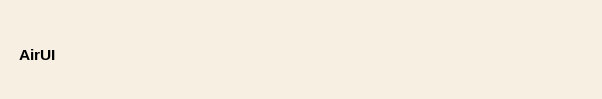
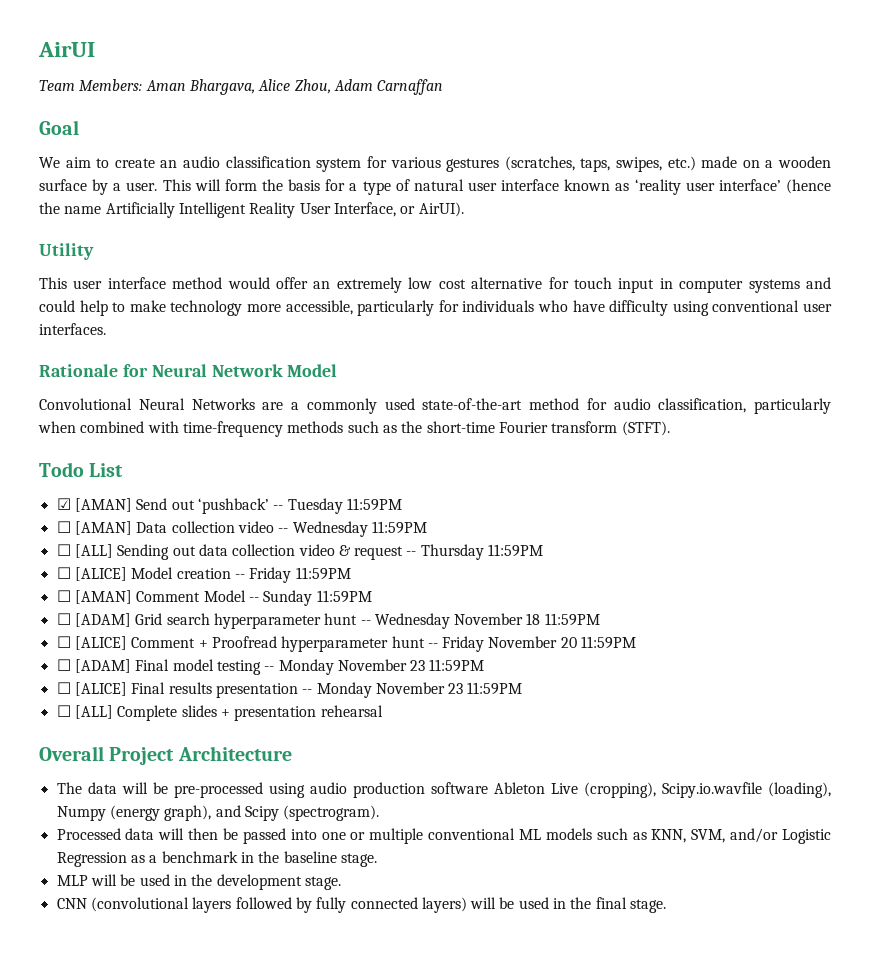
+ Team Members: Aman Bhargava, Alice Zhou, Adam Carnaffan
+ Goal
+ We aim to create an audio classification system for various gestures (scratches, taps, swipes, etc.) made on a wooden surface by a user. This will form the basis for a type of natural user interface known as ‘reality user interface’ (hence the name Artificially Intelligent Reality User Interface, or AirUI).
+ Utility
+ This user interface method would offer an extremely low cost alternative for touch input in computer systems and could help to make technology more accessible, particularly for individuals who have difficulty using conventional user interfaces.
+ Rationale for Neural Network Model
+ Convolutional Neural Networks are a commonly used state-of-the-art method for audio classification, particularly when combined with time-frequency methods such as the short-time Fourier transform (STFT).
+ Todo List
+ ☑ [AMAN] Send out ‘pushback’ -- Tuesday 11:59PM
+ ☐ [AMAN] Data collection video -- Wednesday 11:59PM
+ ☐ [ALL] Sending out data collection video & request -- Thursday 11:59PM
+ ☐ [ALICE] Model creation -- Friday 11:59PM
+ ☐ [AMAN] Comment Model -- Sunday 11:59PM
+ ☐ [ADAM] Grid search hyperparameter hunt -- Wednesday November 18 11:59PM
+ ☐ [ALICE] Comment + Proofread hyperparameter hunt -- Friday November 20 11:59PM
+ ☐ [ADAM] Final model testing -- Monday November 23 11:59PM
+ ☐ [ALICE] Final results presentation -- Monday November 23 11:59PM
+ ☐ [ALL] Complete slides + presentation rehearsal
+ Overall Project Architecture
+ The data will be pre-processed using audio production software Ableton Live (cropping), Scipy.io.wavfile (loading), Numpy (energy graph), and Scipy (spectrogram).
+ Processed data will then be passed into one or multiple conventional ML models such as KNN, SVM, and/or Logistic Regression as a benchmark in the baseline stage.
+ MLP will be used in the development stage.
+ CNN (convolutional layers followed by fully connected layers) will be used in the final stage.

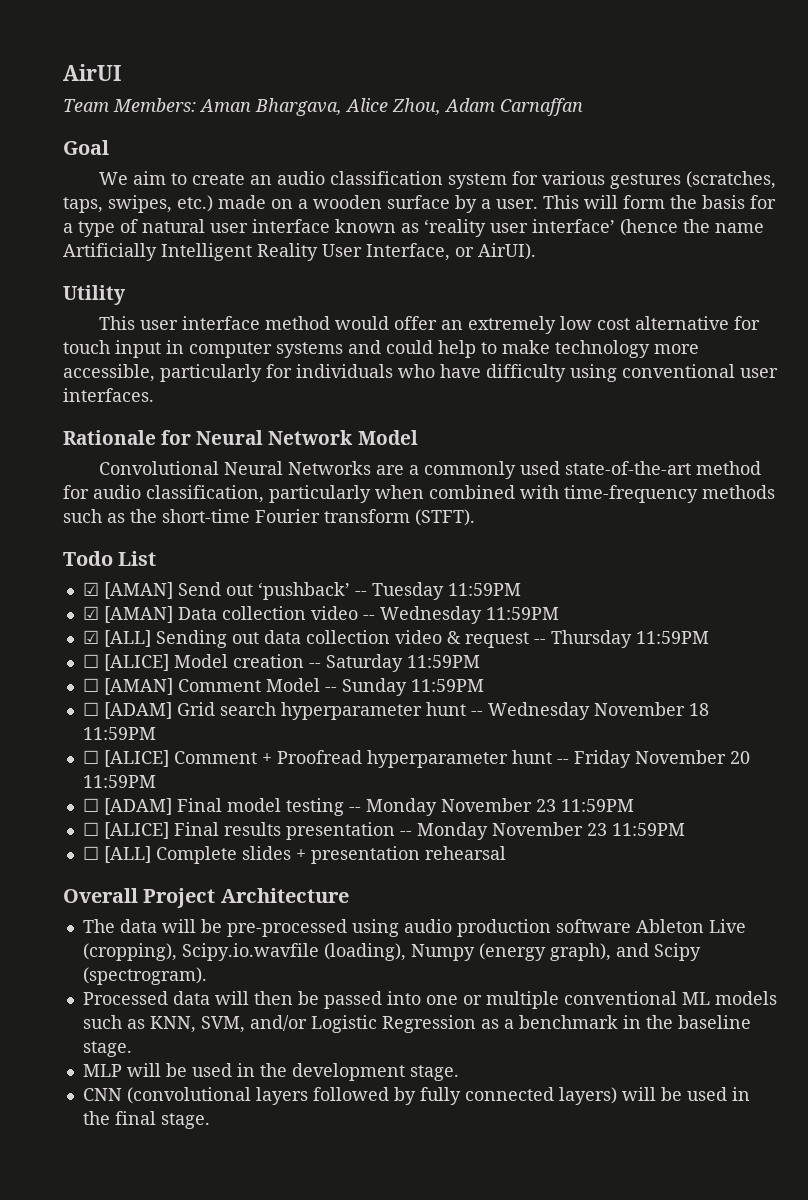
- ☐ [AMAN] Data collection video -- Wednesday 11:59PM
+ ☑ [AMAN] Data collection video -- Wednesday 11:59PM
- ☐ [ALL] Sending out data collection video & request -- Thursday 11:59PM
+ ☑ [ALL] Sending out data collection video & request -- Thursday 11:59PM
- ☐ [ALICE] Model creation -- Friday 11:59PM
+ ☐ [ALICE] Model creation -- Saturday 11:59PM

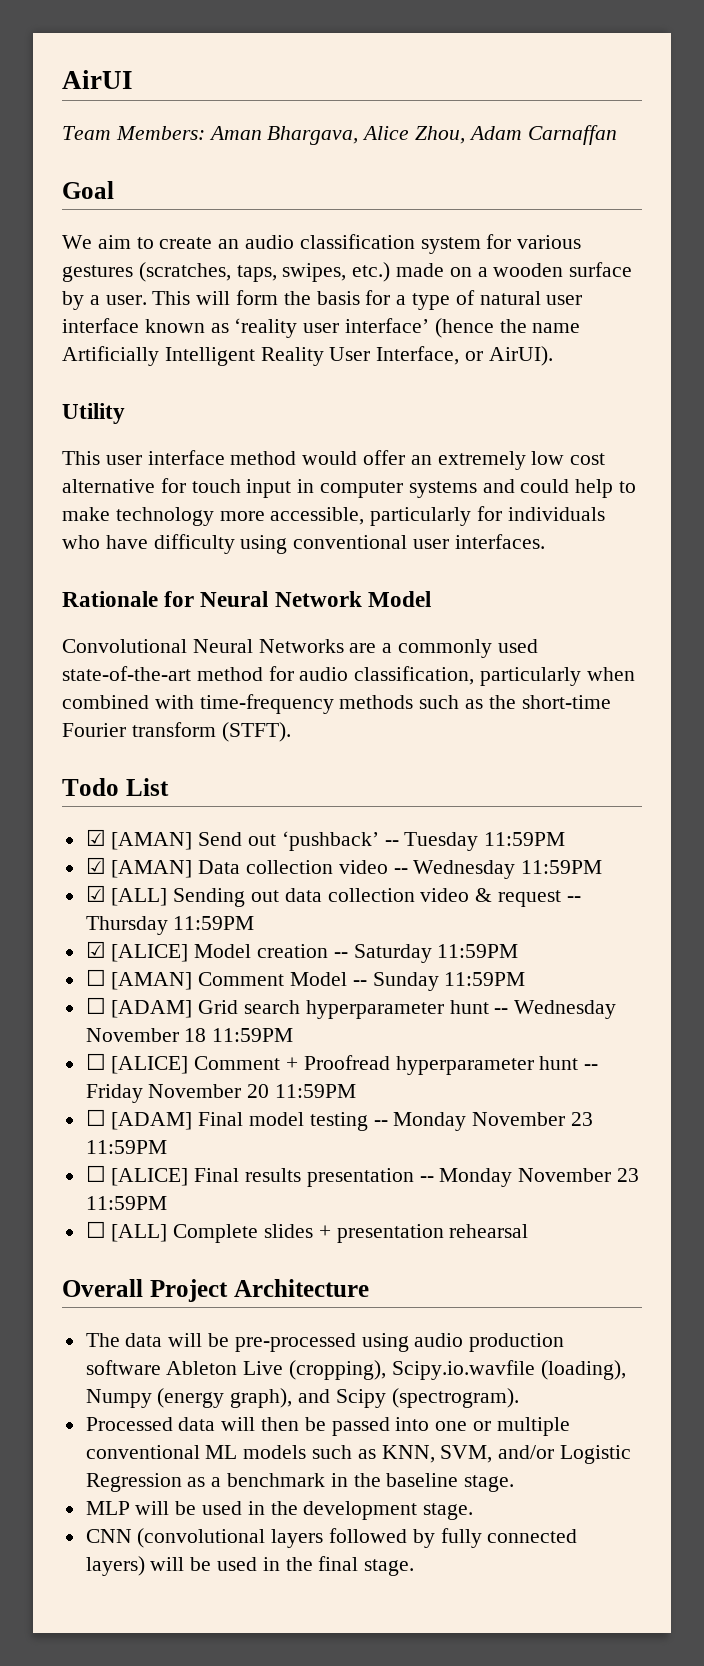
- ☐ [ALICE] Model creation -- Saturday 11:59PM
+ ☑ [ALICE] Model creation -- Saturday 11:59PM

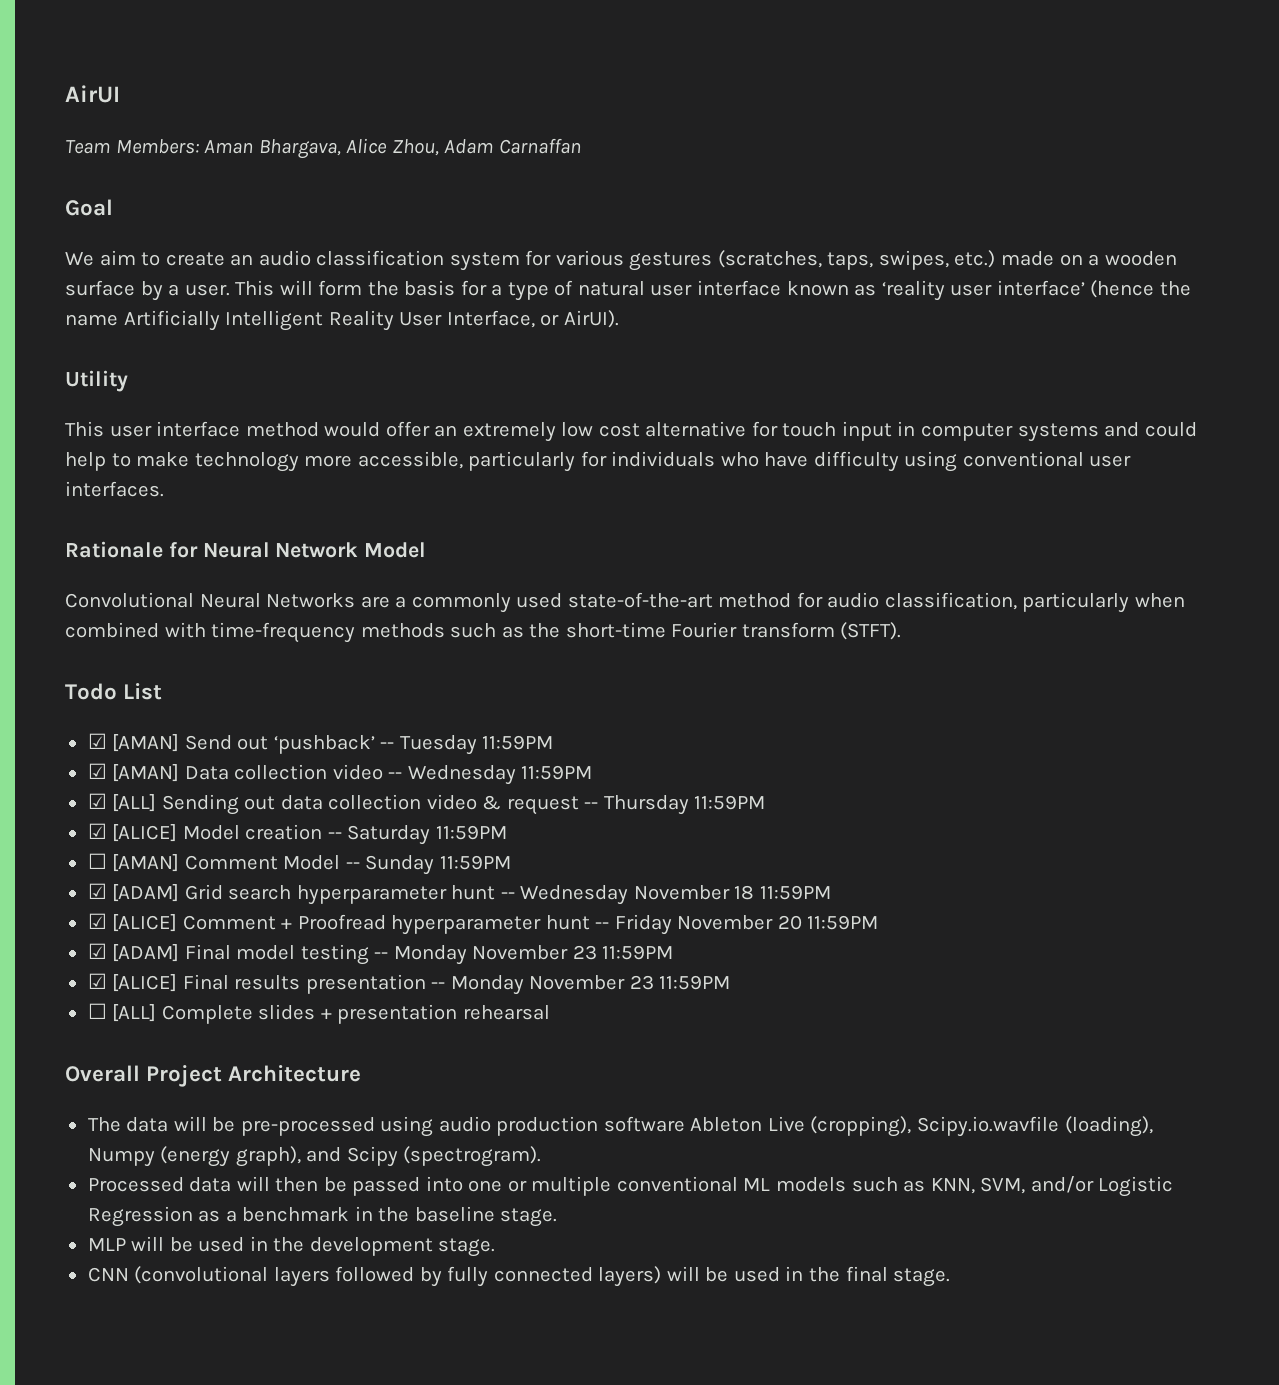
- ☐ [ADAM] Grid search hyperparameter hunt -- Wednesday November 18 11:59PM
+ ☑ [ADAM] Grid search hyperparameter hunt -- Wednesday November 18 11:59PM
- ☐ [ALICE] Comment + Proofread hyperparameter hunt -- Friday November 20 11:59PM
+ ☑ [ALICE] Comment + Proofread hyperparameter hunt -- Friday November 20 11:59PM
- ☐ [ADAM] Final model testing -- Monday November 23 11:59PM
+ ☑ [ADAM] Final model testing -- Monday November 23 11:59PM
- ☐ [ALICE] Final results presentation -- Monday November 23 11:59PM
+ ☑ [ALICE] Final results presentation -- Monday November 23 11:59PM

